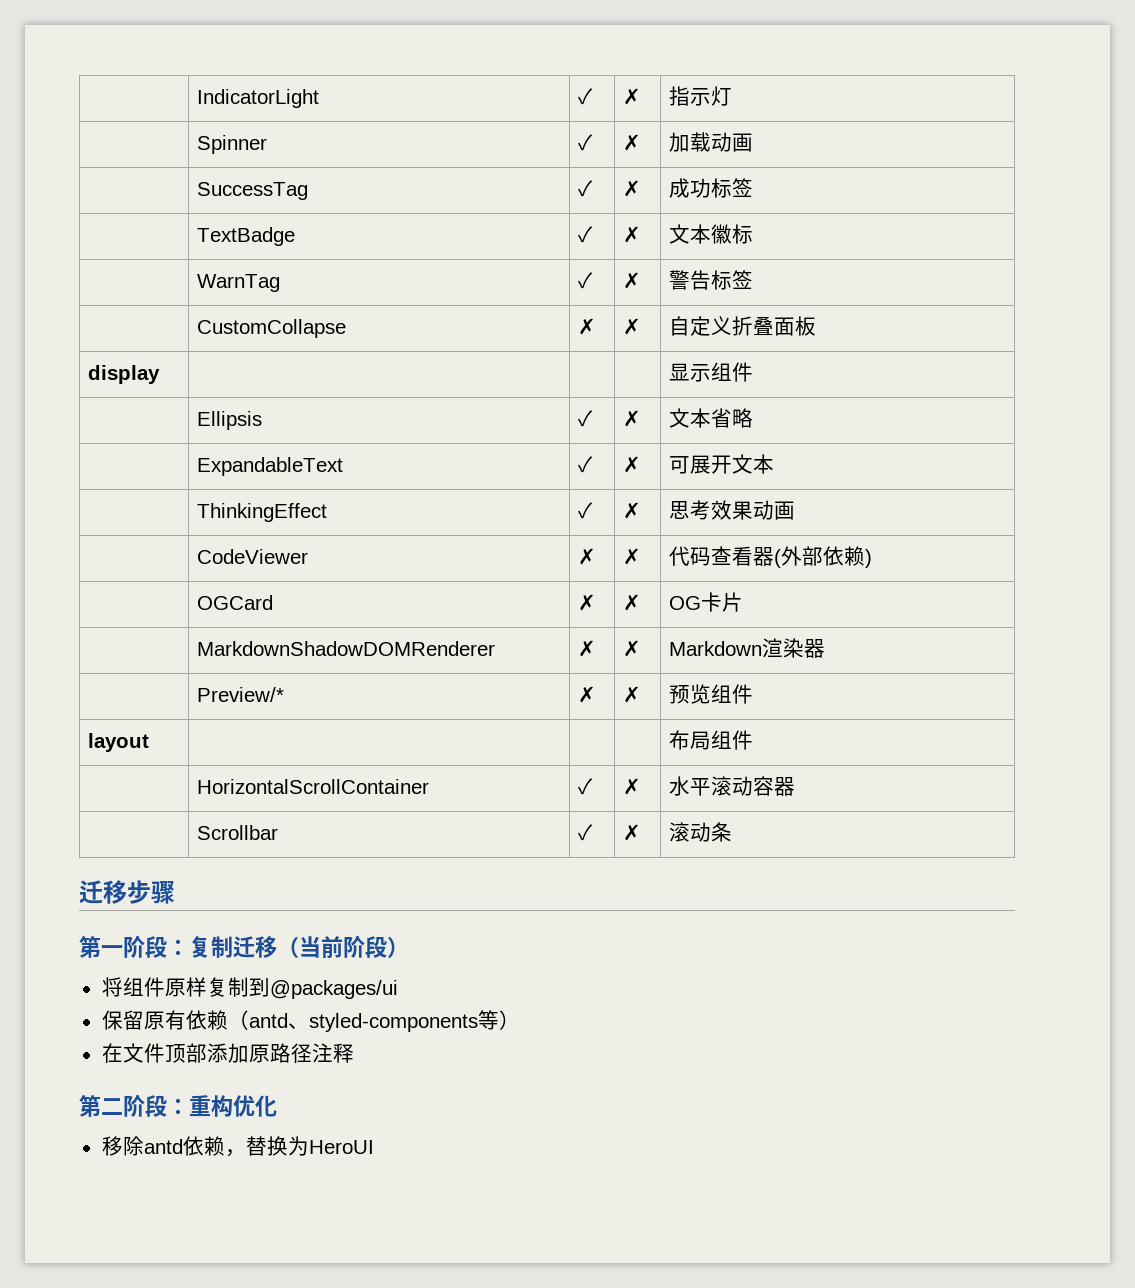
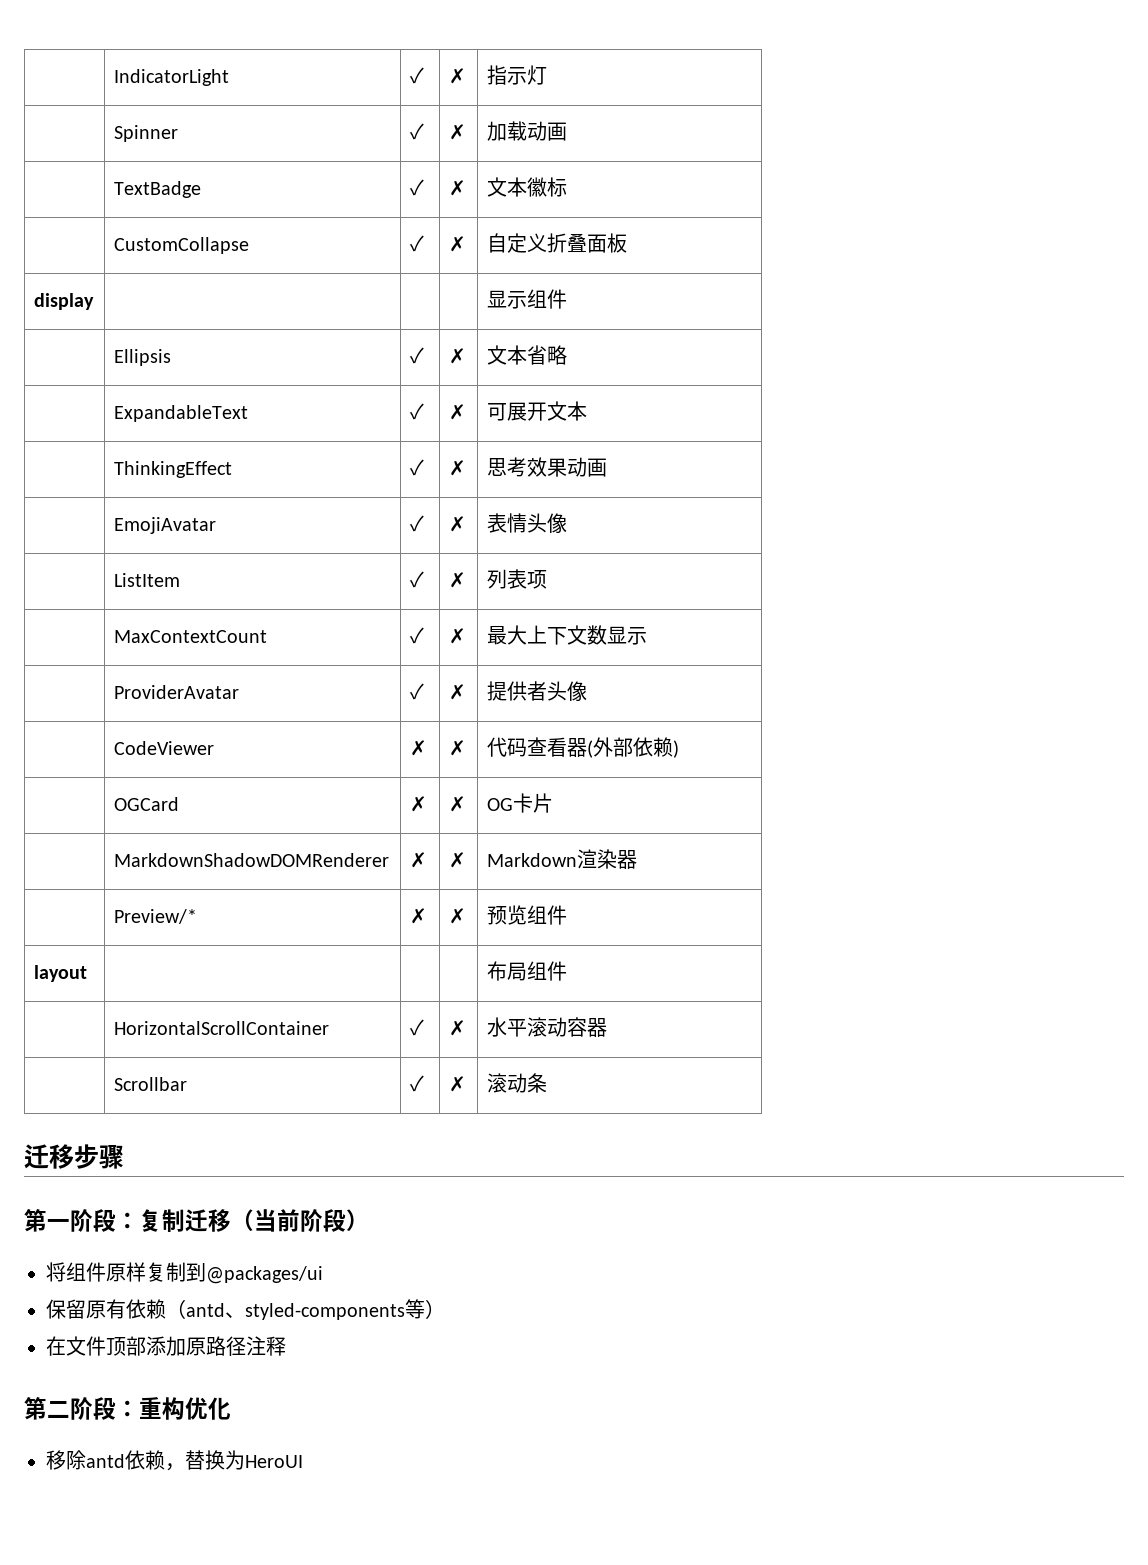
- | SuccessTag | ✓ | ✗ | 成功标签
- | WarnTag | ✓ | ✗ | 警告标签
- | CustomCollapse | ✗ | ✗ | 自定义折叠面板
+ | CustomCollapse | ✓ | ✗ | 自定义折叠面板
+ | EmojiAvatar | ✓ | ✗ | 表情头像
+ | ListItem | ✓ | ✗ | 列表项
+ | MaxContextCount | ✓ | ✗ | 最大上下文数显示
+ | ProviderAvatar | ✓ | ✗ | 提供者头像

